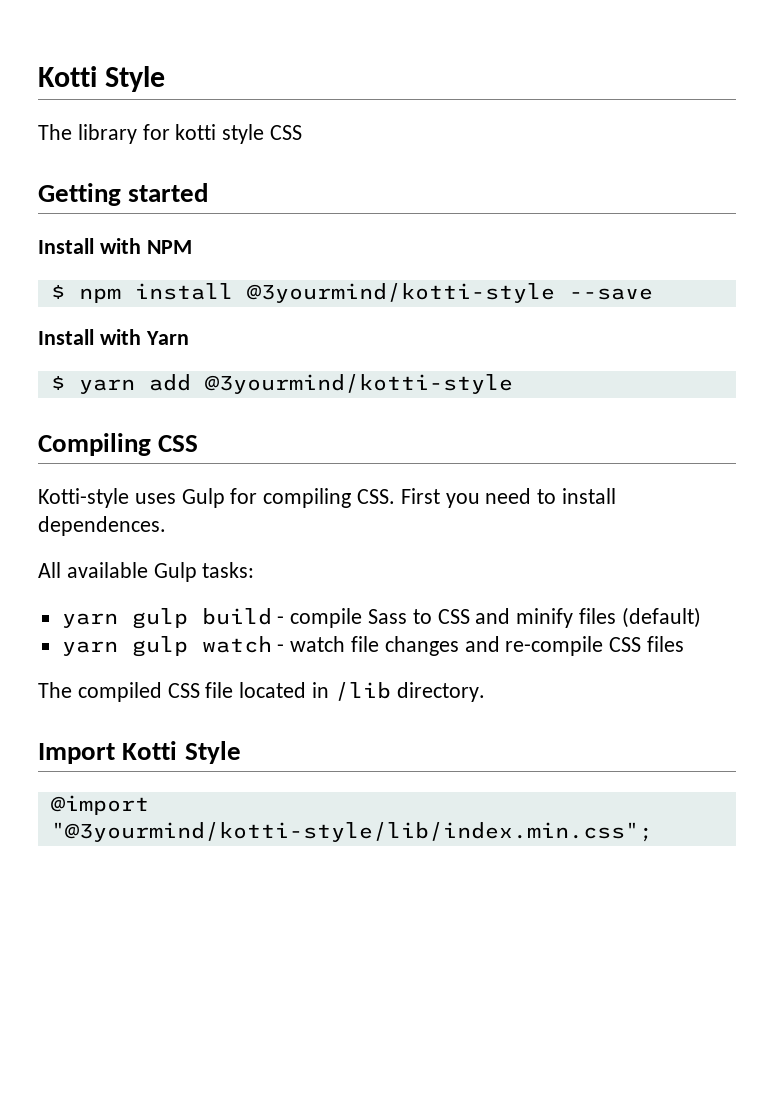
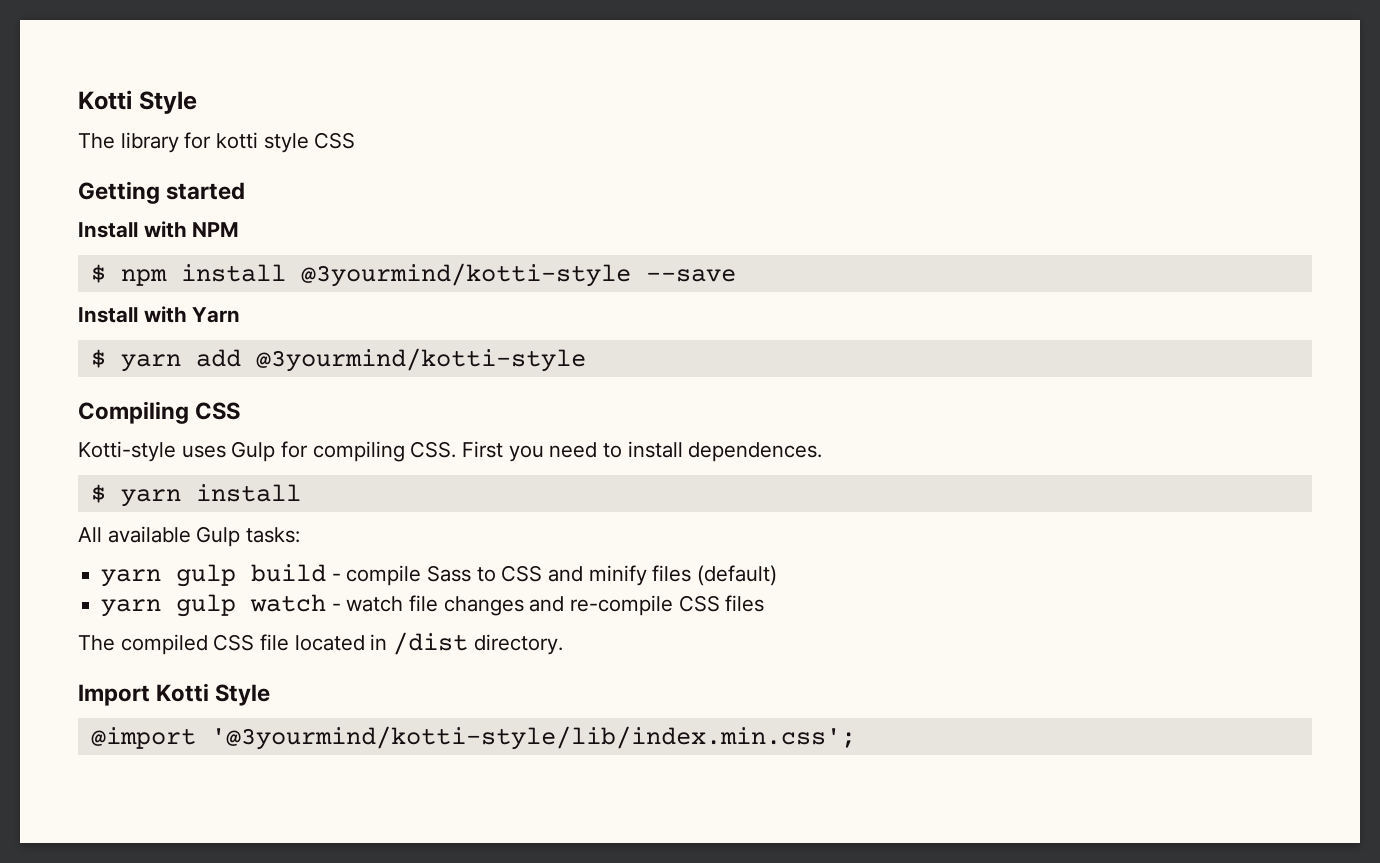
+ $ yarn install
- The compiled CSS file located in /lib directory.
+ The compiled CSS file located in /dist directory.
- @import "@3yourmind/kotti-style/lib/index.min.css";
+ @import '@3yourmind/kotti-style/lib/index.min.css';

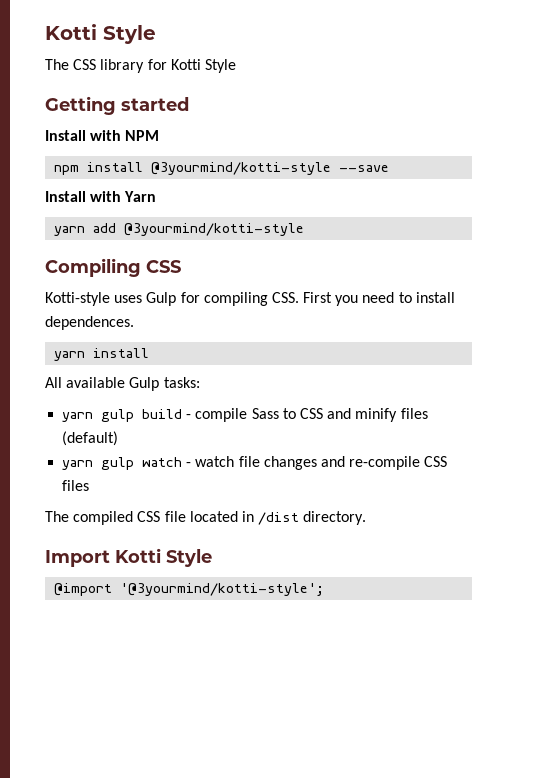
- The library for kotti style CSS
+ The CSS library for Kotti Style
- $ npm install @3yourmind/kotti-style --save
+ npm install @3yourmind/kotti-style --save
- $ yarn add @3yourmind/kotti-style
+ yarn add @3yourmind/kotti-style
- $ yarn install
+ yarn install
- @import '@3yourmind/kotti-style/lib/index.min.css';
+ @import '@3yourmind/kotti-style';

